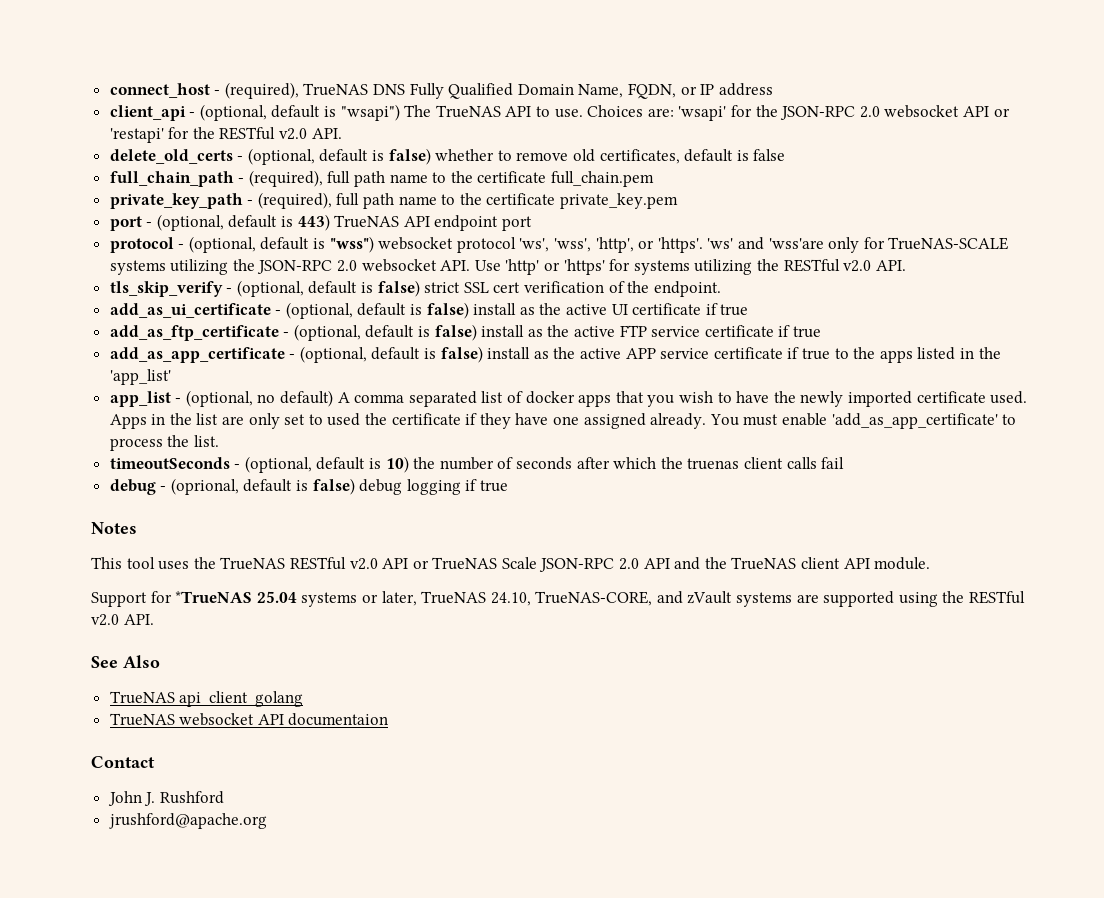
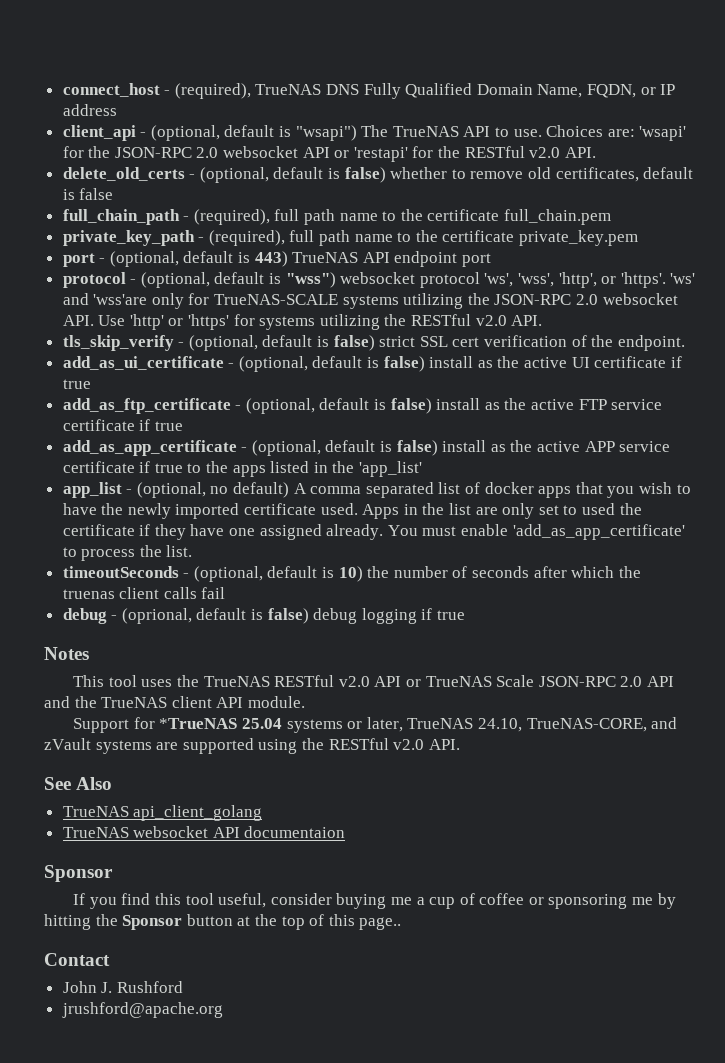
  TrueNAS websocket API documentaion
+ Sponsor
+ If you find this tool useful, consider buying me a cup of coffee or sponsoring me by hitting the Sponsor button at the top of this page..

